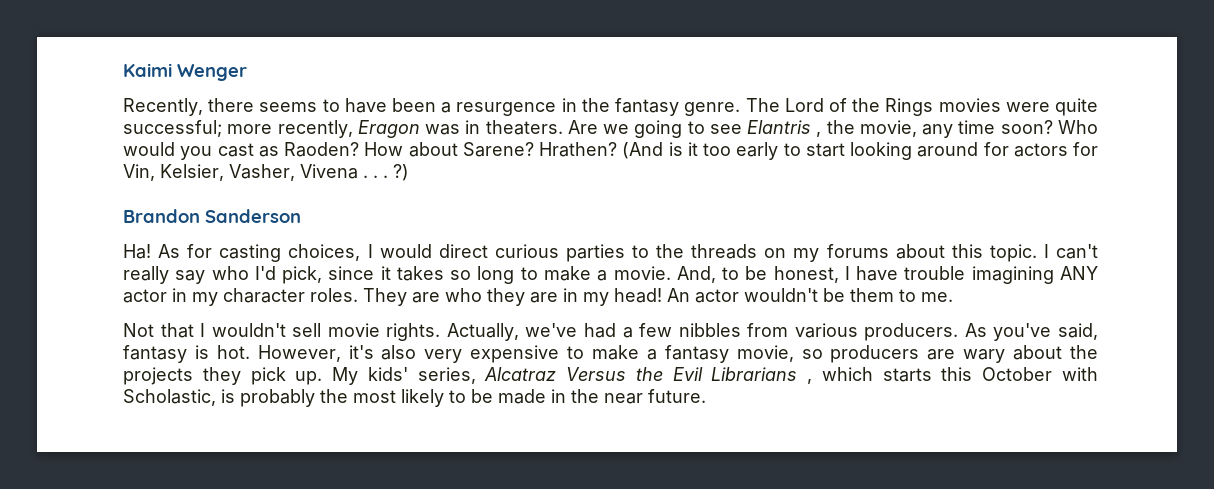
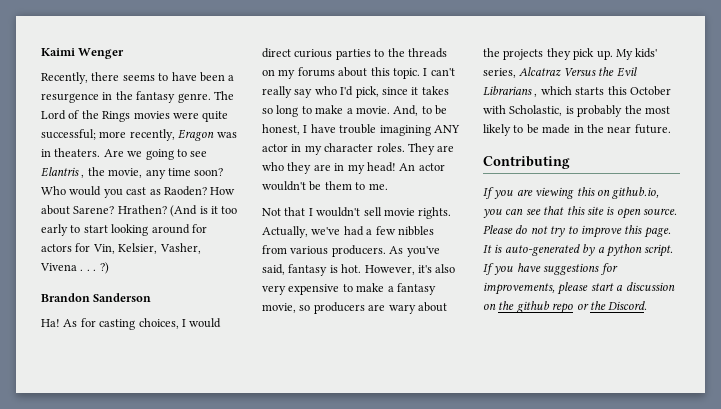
+ Contributing
+ If you are viewing this on github.io, you can see that this site is open source. Please do not try to improve this page. It is auto-generated by a python script. If you have suggestions for improvements, please start a discussion on the github repo or the Discord.

